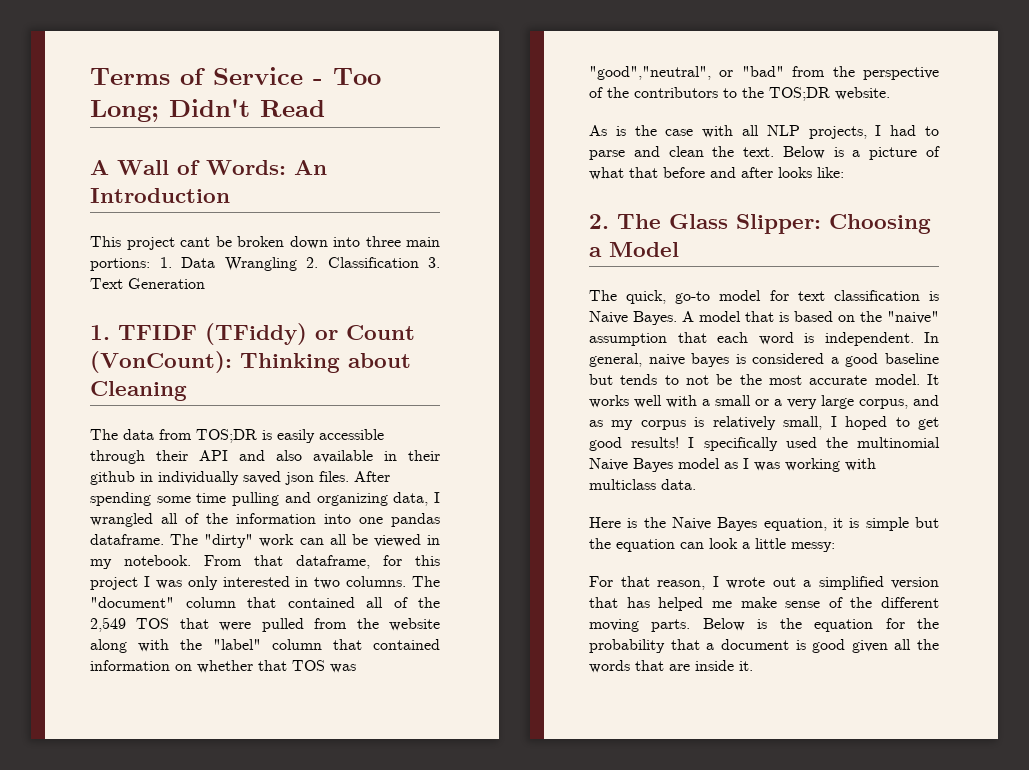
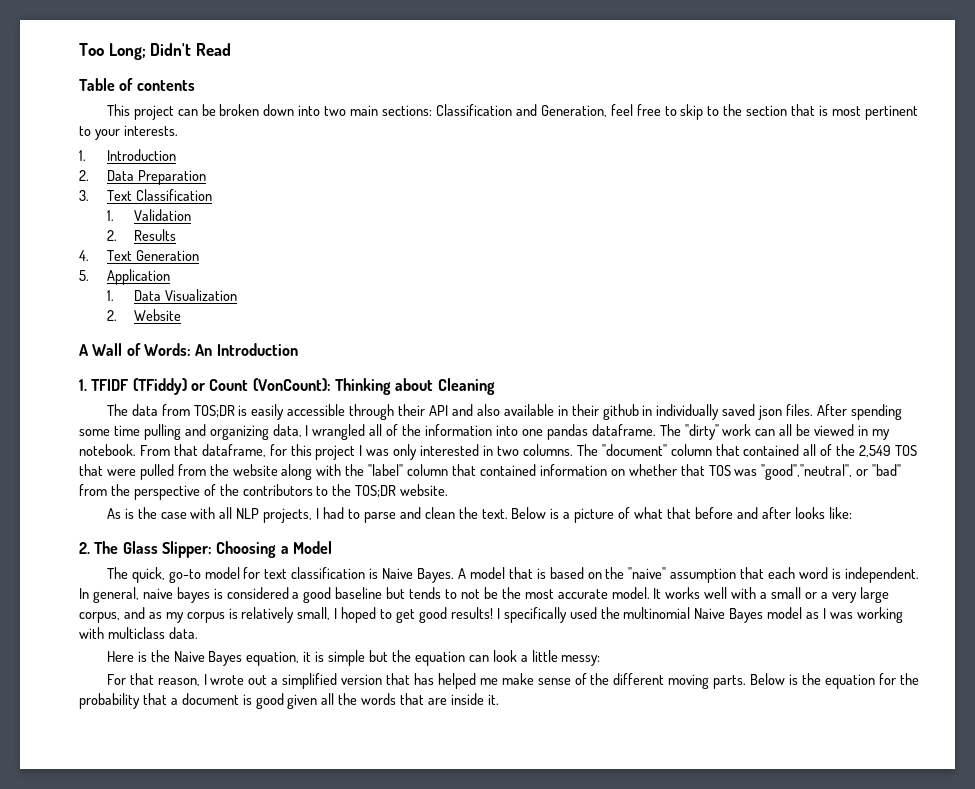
- Terms of Service - Too Long; Didn't Read
+ Too Long; Didn't Read
+ Table of contents
+ This project can be broken down into two main sections: Classification and Generation, feel free to skip to the section that is most pertinent to your interests.
+ 1. Introduction
+ 2. Data Preparation
+ 3. Text Classification
+ 1. Validation
+ 2. Results
+ 4. Text Generation
+ 5. Application
+ 1. Data Visualization
+ 2. Website
- This project cant be broken down into three main portions: 1. Data Wrangling 2. Classification 3. Text Generation

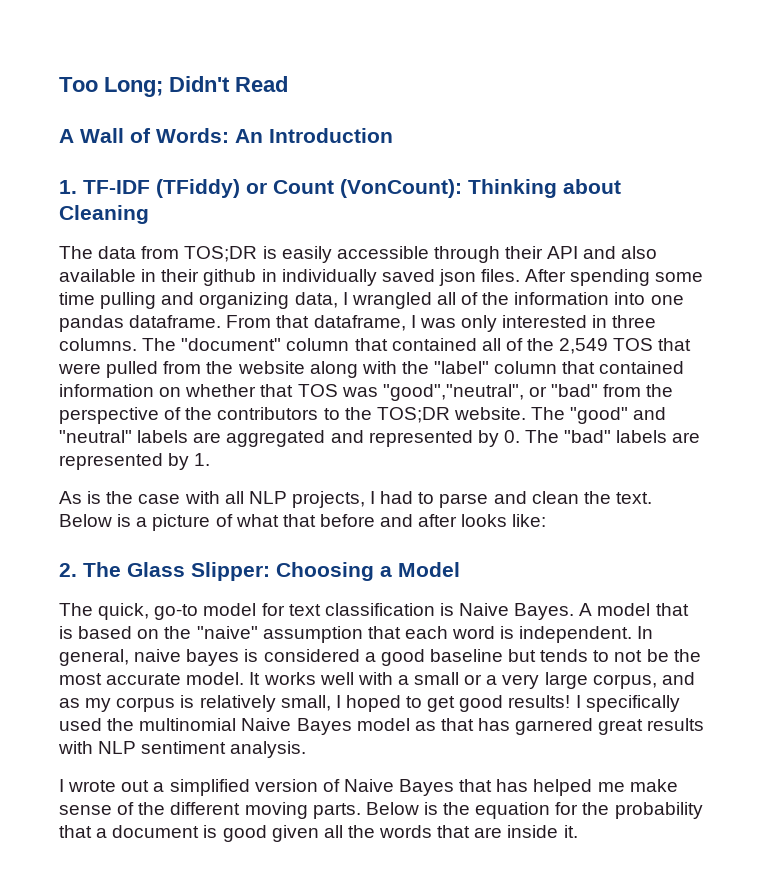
- Table of contents
- This project can be broken down into two main sections: Classification and Generation, feel free to skip to the section that is most pertinent to your interests.
- 1. Introduction
- 2. Data Preparation
- 3. Text Classification
- 1. Validation
- 2. Results
- 4. Text Generation
- 5. Application
- 1. Data Visualization
- 2. Website
- 1. TFIDF (TFiddy) or Count (VonCount): Thinking about Cleaning
+ 1. TF-IDF (TFiddy) or Count (VonCount): Thinking about Cleaning
- The "dirty" work can all be viewed in my notebook. From that dataframe, for this project I was only interested in two columns.
+ From that dataframe, I was only interested in three columns.
+ The "good" and "neutral" labels are aggregated and represented by 0. The "bad" labels are represented by 1.
- I specifically used the multinomial Naive Bayes model as I was working with multiclass data.
- Here is the Naive Bayes equation, it is simple but the equation can look a little messy:
- For that reason, I wrote out a simplified version that has helped me make sense of the different moving parts.
+ I specifically used the multinomial Naive Bayes model as that has garnered great results with NLP sentiment analysis.
+ I wrote out a simplified version of Naive Bayes that has helped me make sense of the different moving parts.

